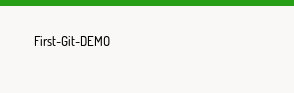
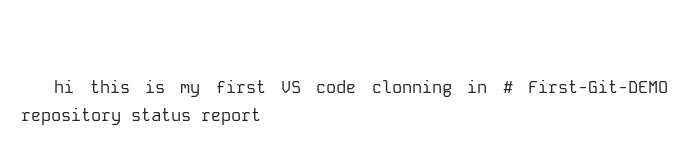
- First-Git-DEMO
+ hi this is my first VS code clonning in # First-Git-DEMO repository status report

